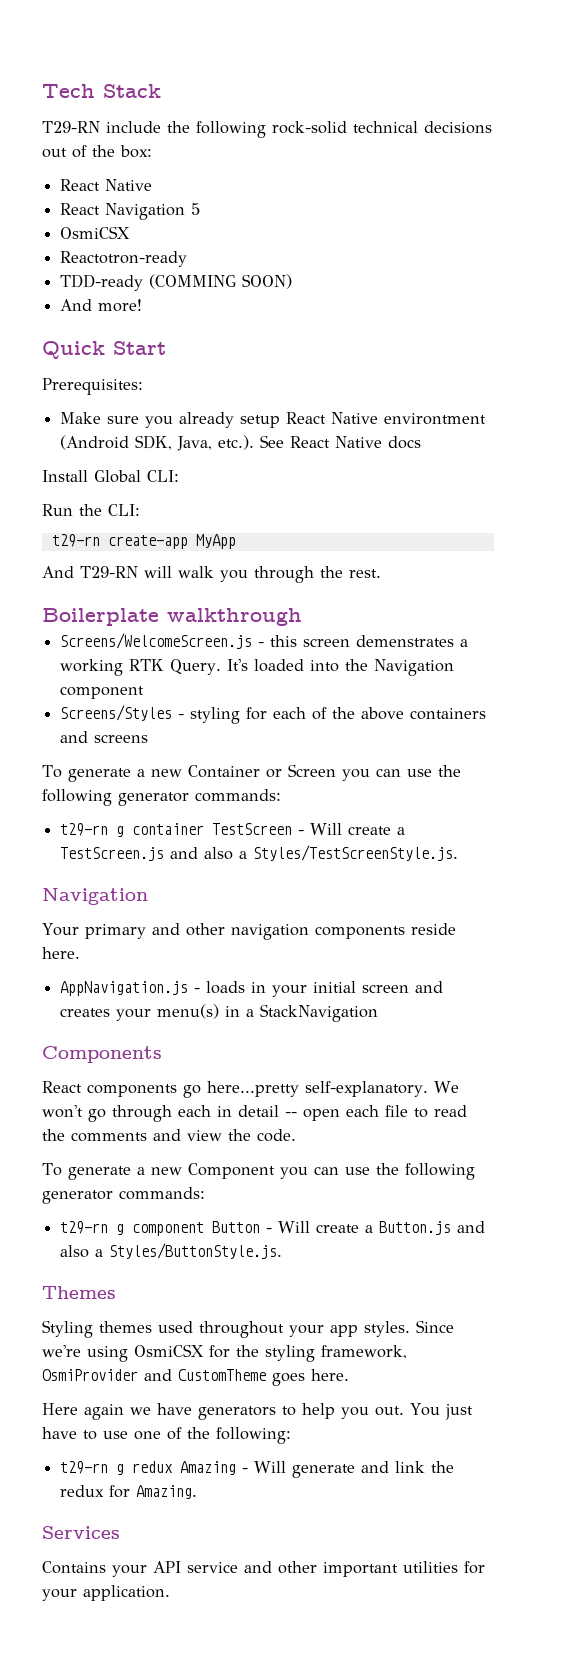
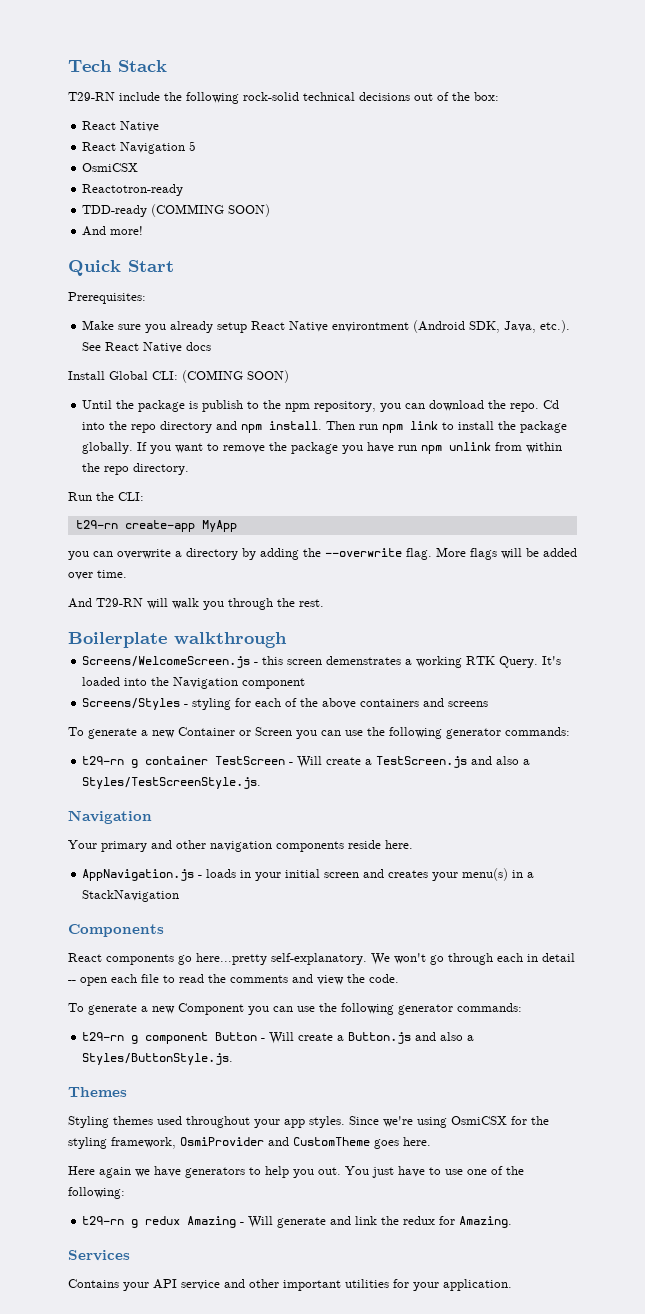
- Install Global CLI:
+ Install Global CLI: (COMING SOON)
+ Until the package is publish to the npm repository, you can download the repo. Cd into the repo directory and npm install. Then run npm link to install the package globally. If you want to remove the package you have run npm unlink from within the repo directory.
+ you can overwrite a directory by adding the --overwrite flag. More flags will be added over time.

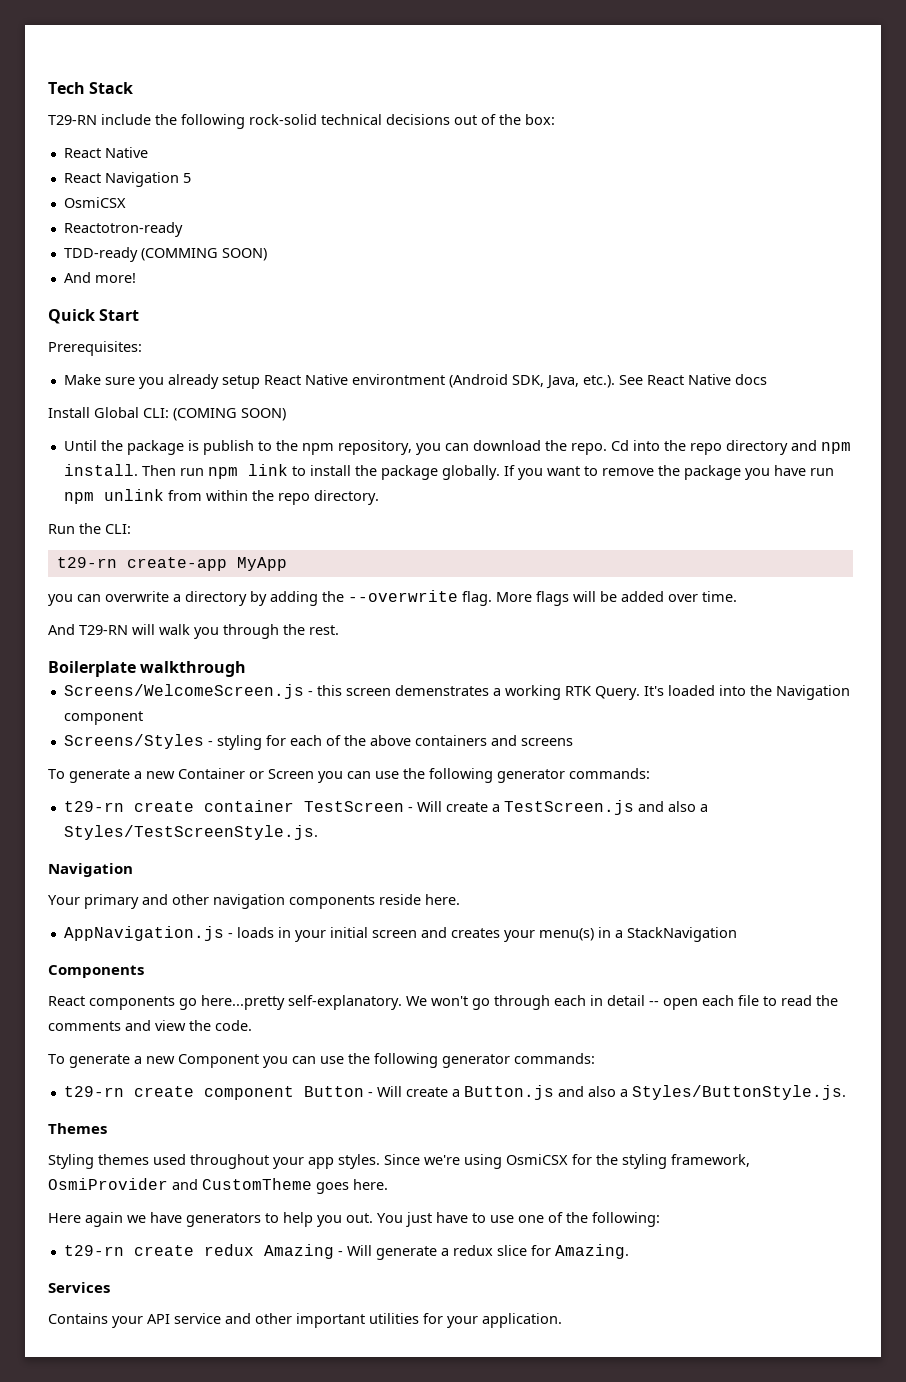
- t29-rn g container TestScreen - Will create a TestScreen.js and also a Styles/TestScreenStyle.js.
+ t29-rn create container TestScreen - Will create a TestScreen.js and also a Styles/TestScreenStyle.js.
- t29-rn g component Button - Will create a Button.js and also a Styles/ButtonStyle.js.
+ t29-rn create component Button - Will create a Button.js and also a Styles/ButtonStyle.js.
- t29-rn g redux Amazing - Will generate and link the redux for Amazing.
+ t29-rn create redux Amazing - Will generate a redux slice for Amazing.

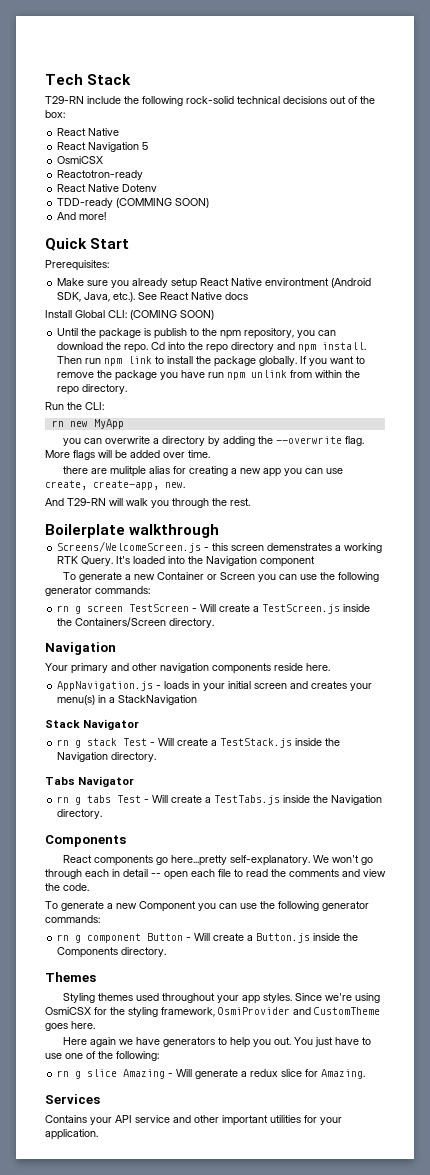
+ React Native Dotenv
- t29-rn create-app MyApp
+ rn new MyApp
+ there are mulitple alias for creating a new app you can use create, create-app, new.
- Screens/Styles - styling for each of the above containers and screens
- t29-rn create container TestScreen - Will create a TestScreen.js and also a Styles/TestScreenStyle.js.
+ rn g screen TestScreen - Will create a TestScreen.js inside the Containers/Screen directory.
+ Stack Navigator
+ rn g stack Test - Will create a TestStack.js inside the Navigation directory.
+ Tabs Navigator
+ rn g tabs Test - Will create a TestTabs.js inside the Navigation directory.
- t29-rn create component Button - Will create a Button.js and also a Styles/ButtonStyle.js.
+ rn g component Button - Will create a Button.js inside the Components directory.
- t29-rn create redux Amazing - Will generate a redux slice for Amazing.
+ rn g slice Amazing - Will generate a redux slice for Amazing.

